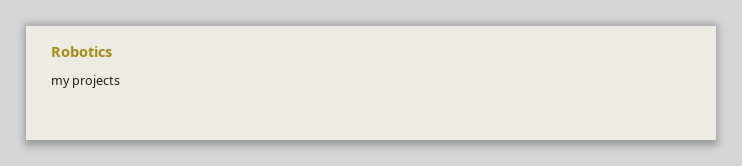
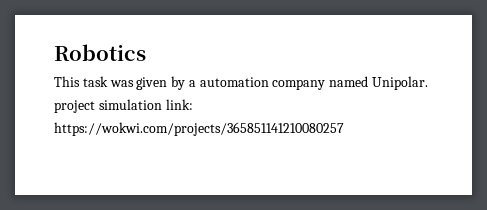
- my projects
+ This task was given by a automation company named Unipolar.
+ project simulation link:
+ https://wokwi.com/projects/365851141210080257

